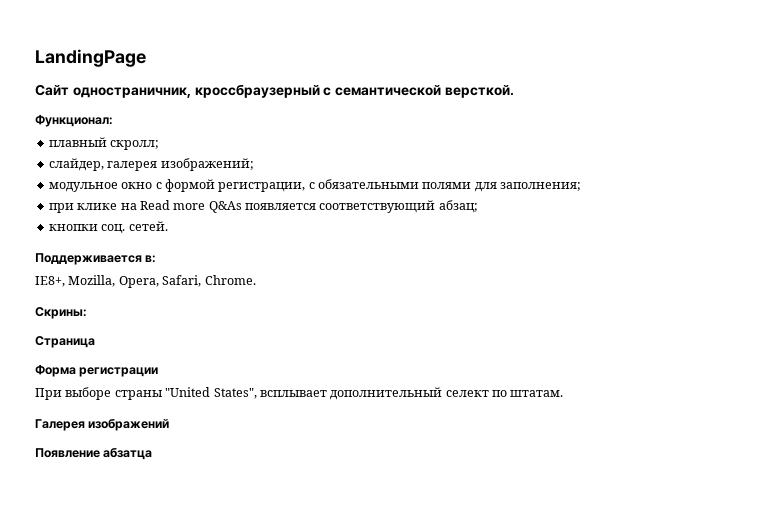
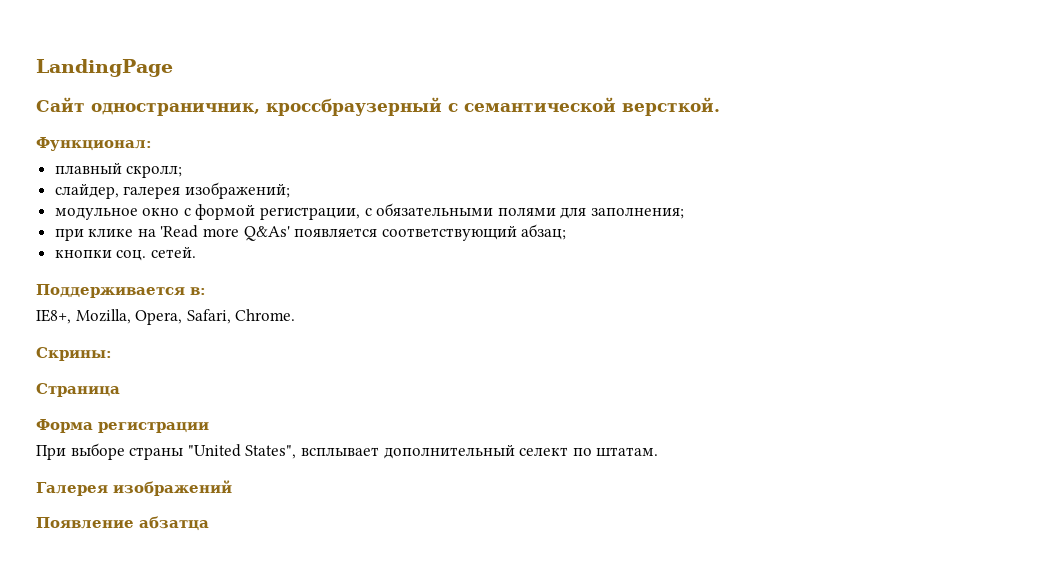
- при клике на Read more Q&As появляется соответствующий абзац;
+ при клике на 'Read more Q&As' появляется соответствующий абзац;

